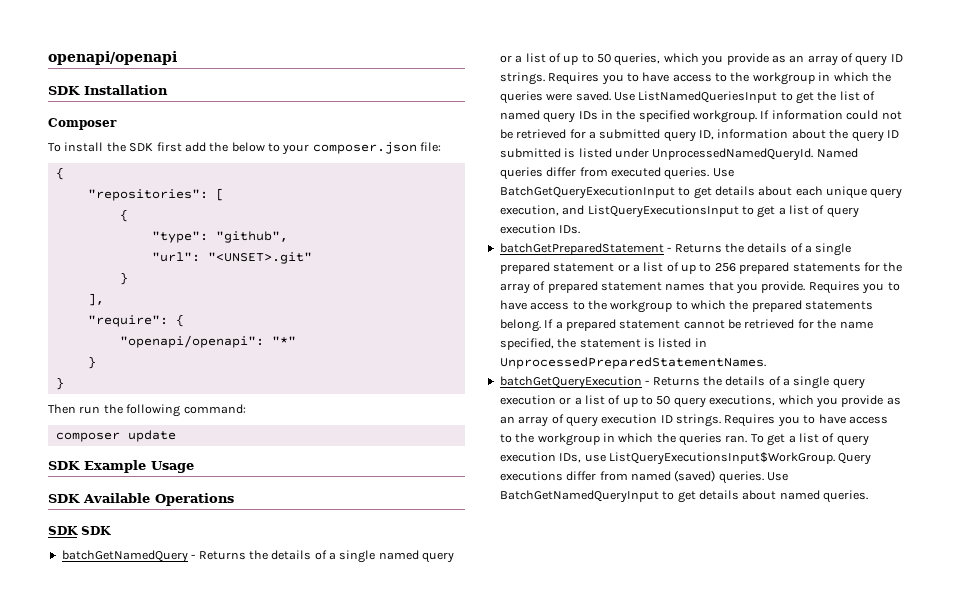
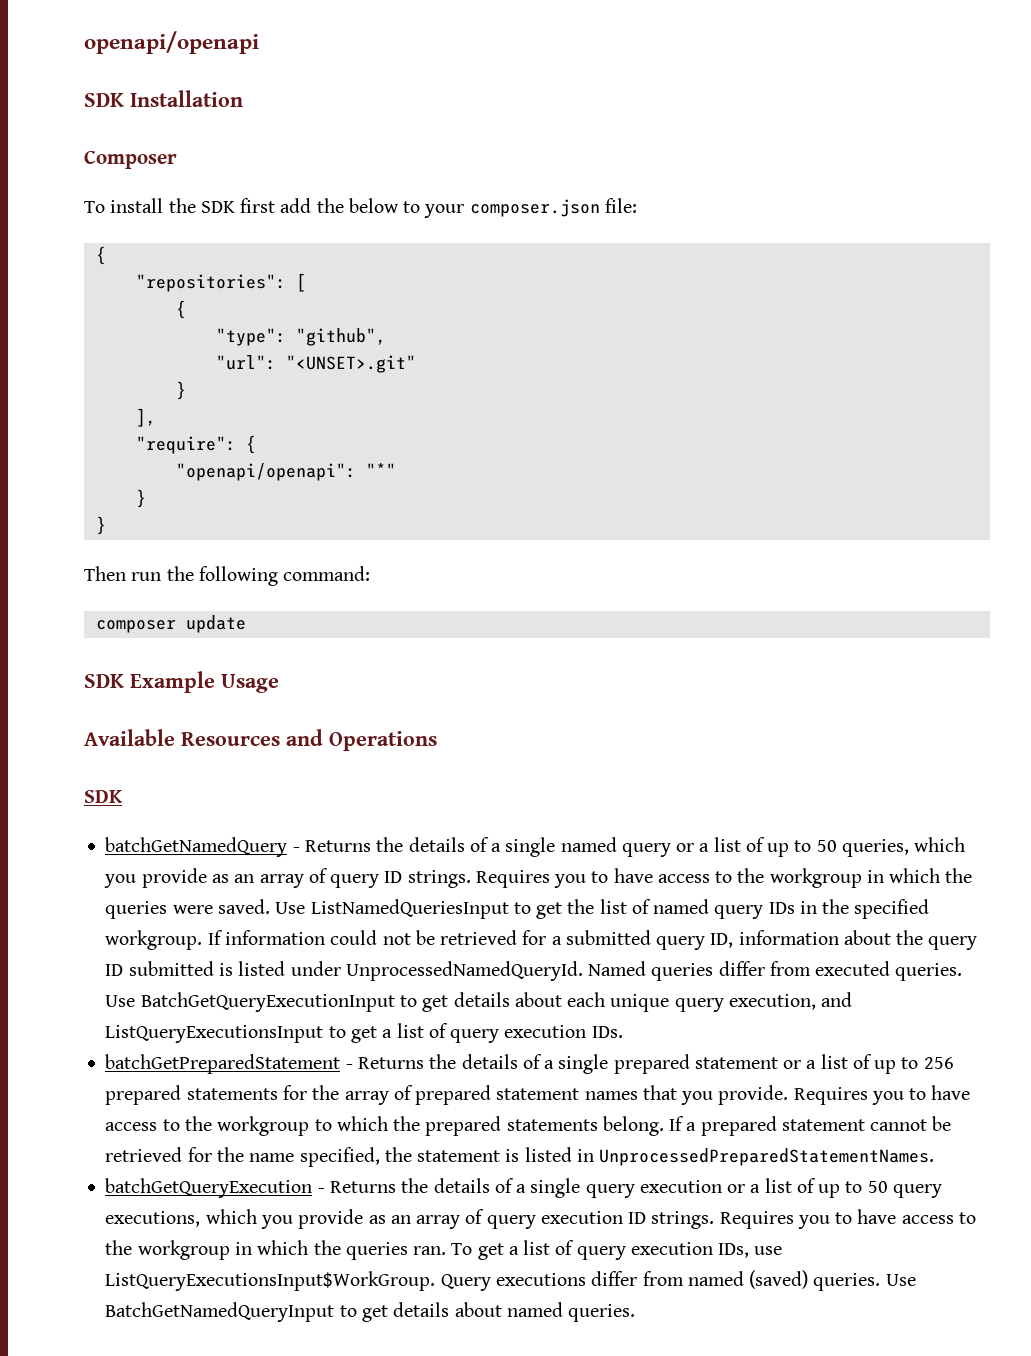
- SDK Available Operations
- SDK SDK
+ Available Resources and Operations
+ SDK

